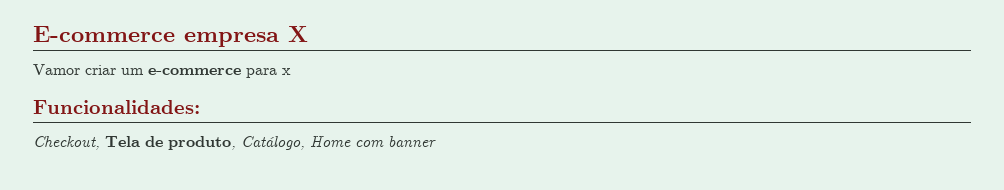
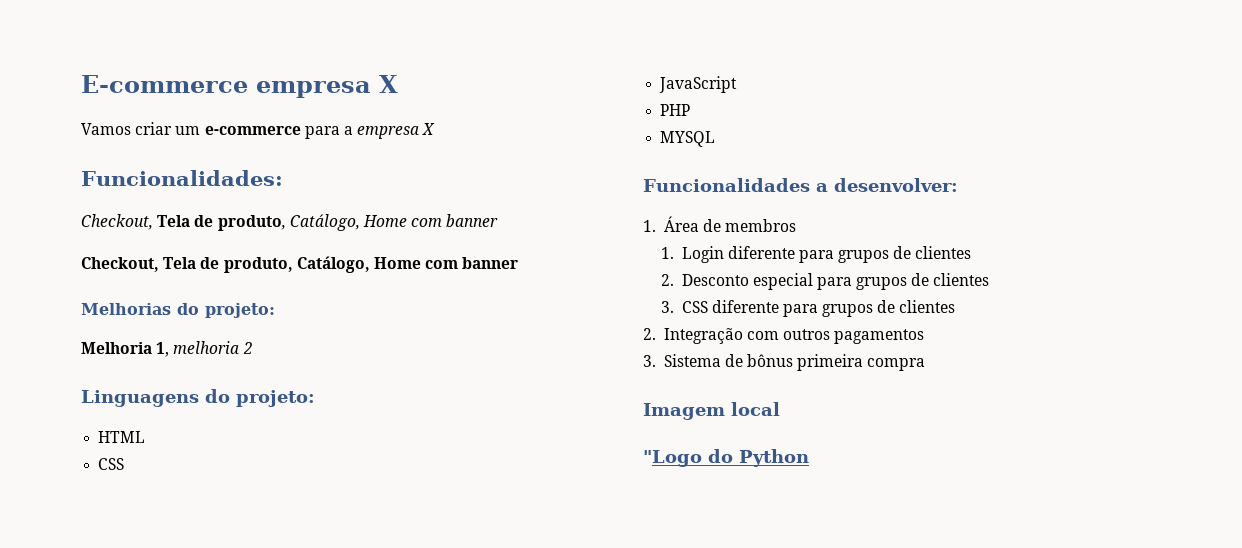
- Vamor criar um e-commerce para x
+ Vamos criar um e-commerce para a empresa X
  Funcionalidades:
  Checkout, Tela de produto, Catálogo, Home com banner
+ Checkout, Tela de produto, Catálogo, Home com banner
+ Melhorias do projeto:
+ Melhoria 1, melhoria 2
+ Linguagens do projeto:
+ HTML
+ CSS
+ JavaScript
+ PHP
+ MYSQL
+ Funcionalidades a desenvolver:
+ 1. Área de membros
+ 1. Login diferente para grupos de clientes
+ 2. Desconto especial para grupos de clientes
+ 3. CSS diferente para grupos de clientes
+ 2. Integração com outros pagamentos
+ 3. Sistema de bônus primeira compra
+ Imagem local
+ "Logo do Python

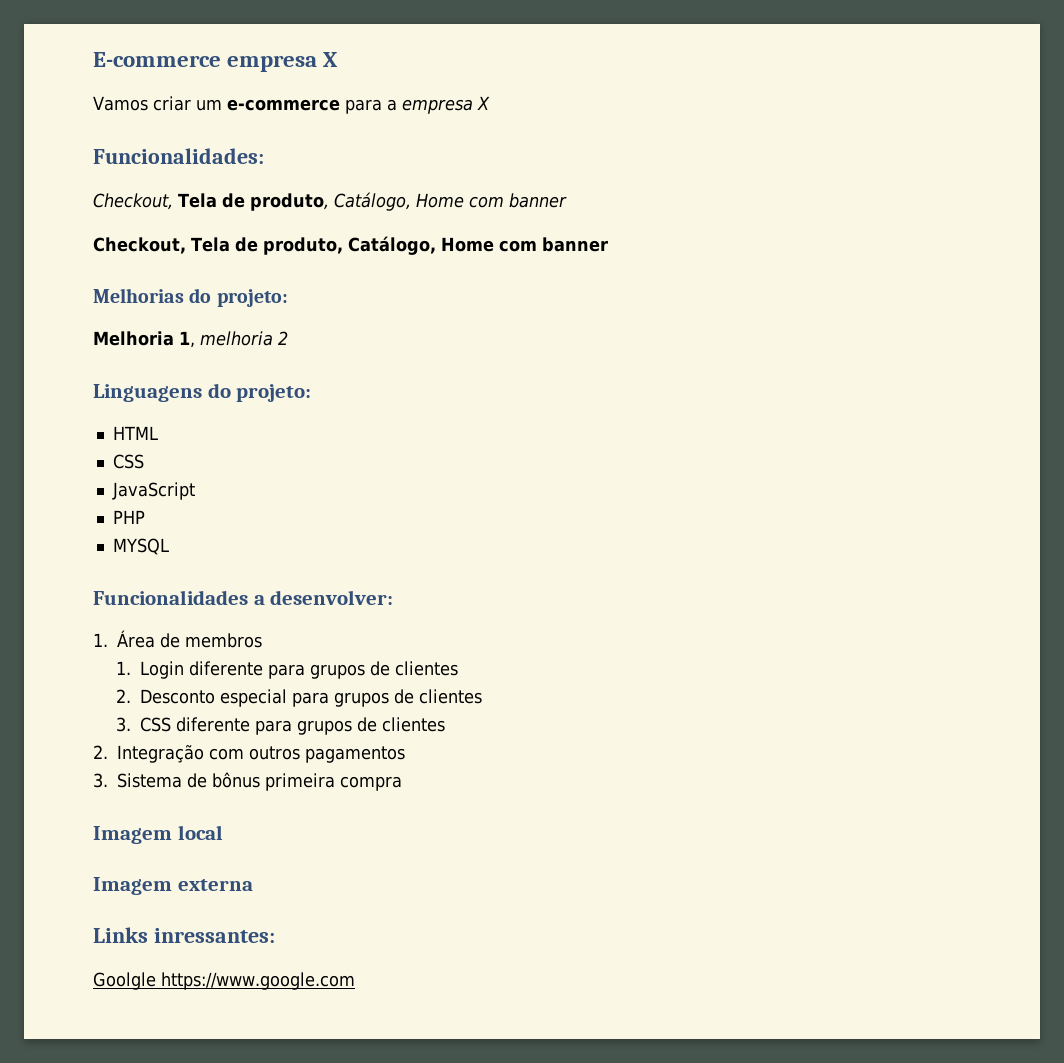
- "Logo do Python
+ Imagem externa
+ Links inressantes:
+ Goolgle https://www.google.com

